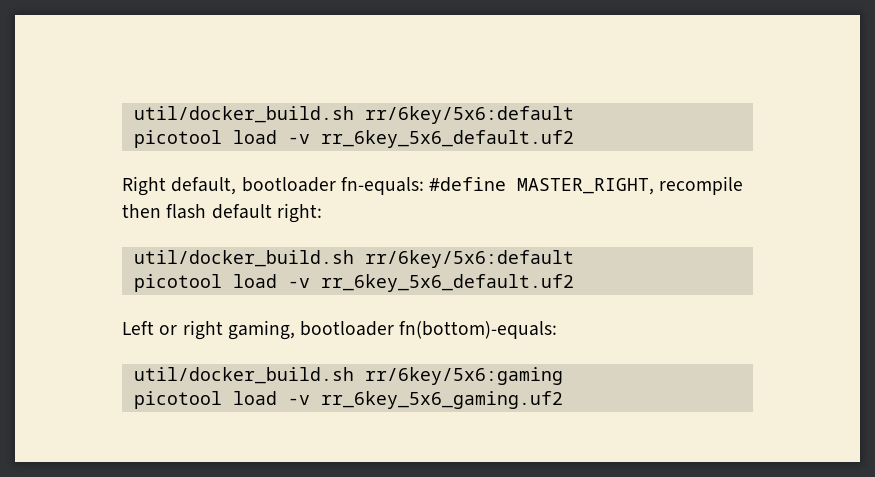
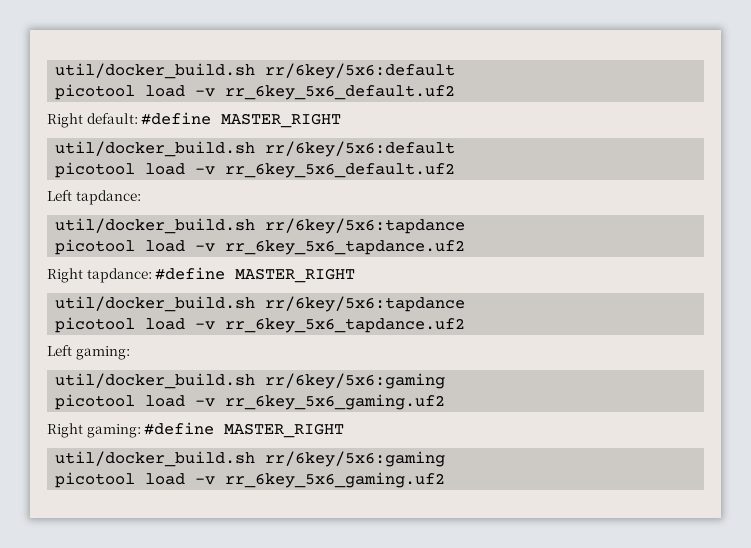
- Right default, bootloader fn-equals: #define MASTER_RIGHT, recompile then flash default right:
+ Right default: #define MASTER_RIGHT
- Left or right gaming, bootloader fn(bottom)-equals:
+ Left tapdance:
+ util/docker_build.sh rr/6key/5x6:tapdance
+ picotool load -v rr_6key_5x6_tapdance.uf2
+ Right tapdance: #define MASTER_RIGHT
+ util/docker_build.sh rr/6key/5x6:tapdance
+ picotool load -v rr_6key_5x6_tapdance.uf2
+ Left gaming:
+ util/docker_build.sh rr/6key/5x6:gaming
+ picotool load -v rr_6key_5x6_gaming.uf2
+ Right gaming: #define MASTER_RIGHT

